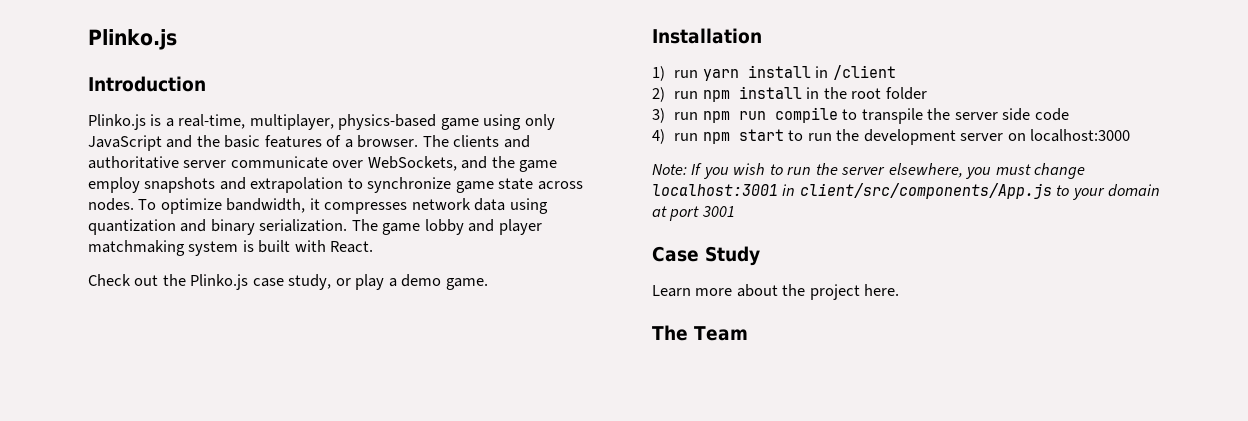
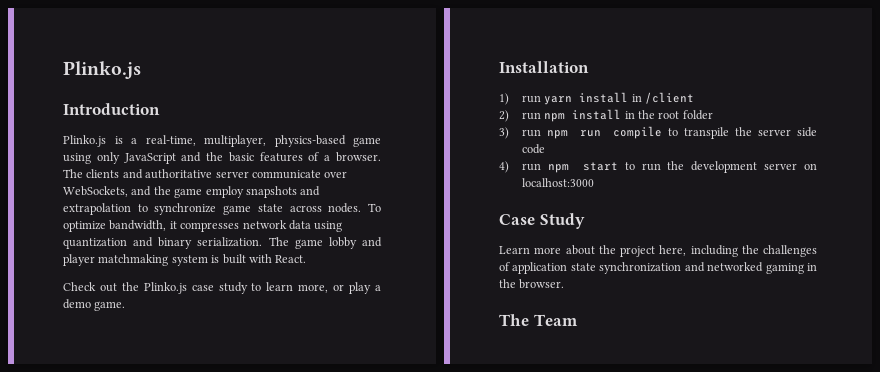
- Check out the Plinko.js case study, or play a demo game.
+ Check out the Plinko.js case study to learn more, or play a demo game.
- Note: If you wish to run the server elsewhere, you must change localhost:3001 in client/src/components/App.js to your domain at port 3001
- Learn more about the project here.
+ Learn more about the project here, including the challenges of application state synchronization and networked gaming in the browser.

